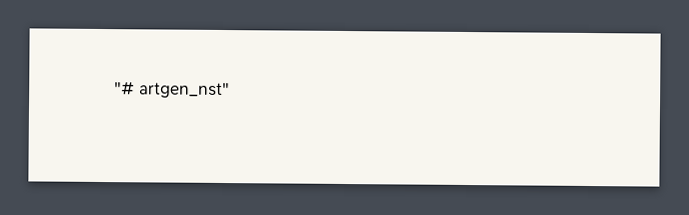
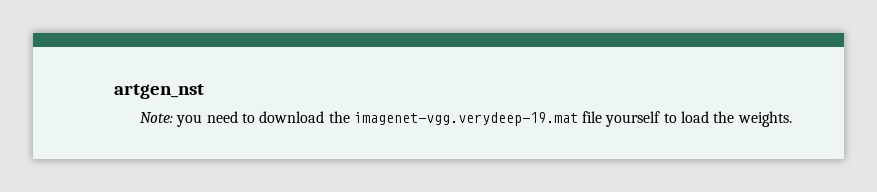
- "# artgen_nst"
+ artgen_nst
+ Note: you need to download the imagenet-vgg.verydeep-19.mat file yourself to load the weights.

